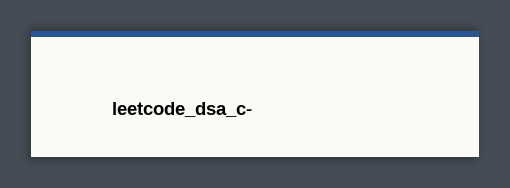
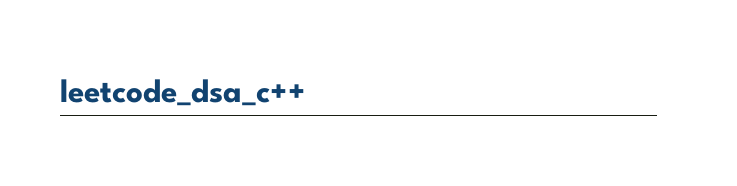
- leetcode_dsa_c-
+ leetcode_dsa_c++

